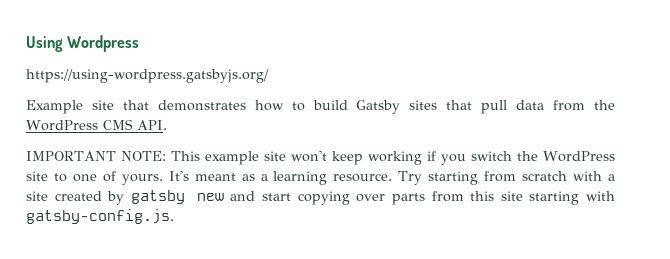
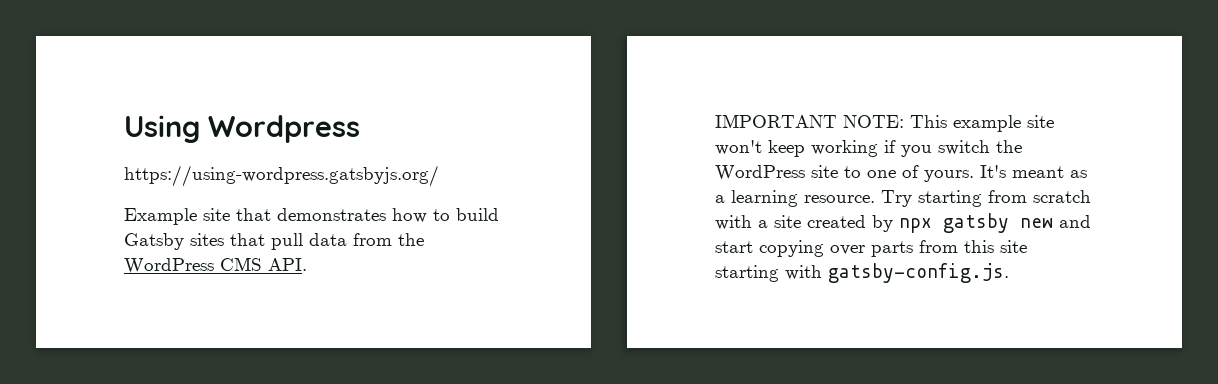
- Try starting from scratch with a site created by gatsby new and start copying over parts from this site starting with gatsby-config.js.
+ Try starting from scratch with a site created by npx gatsby new and start copying over parts from this site starting with gatsby-config.js.

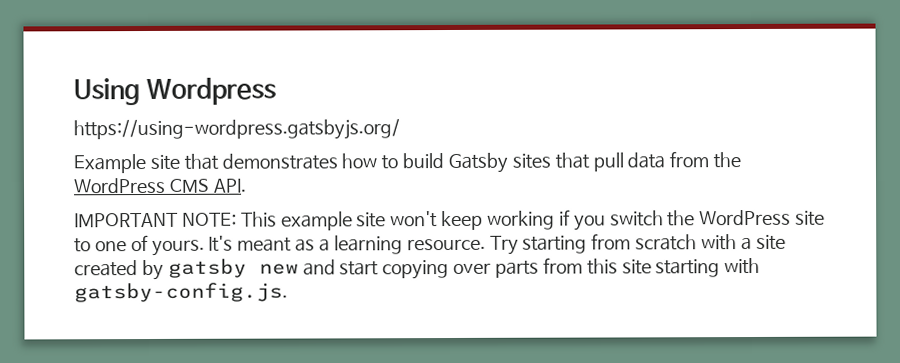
- Try starting from scratch with a site created by npx gatsby new and start copying over parts from this site starting with gatsby-config.js.
+ Try starting from scratch with a site created by gatsby new and start copying over parts from this site starting with gatsby-config.js.

